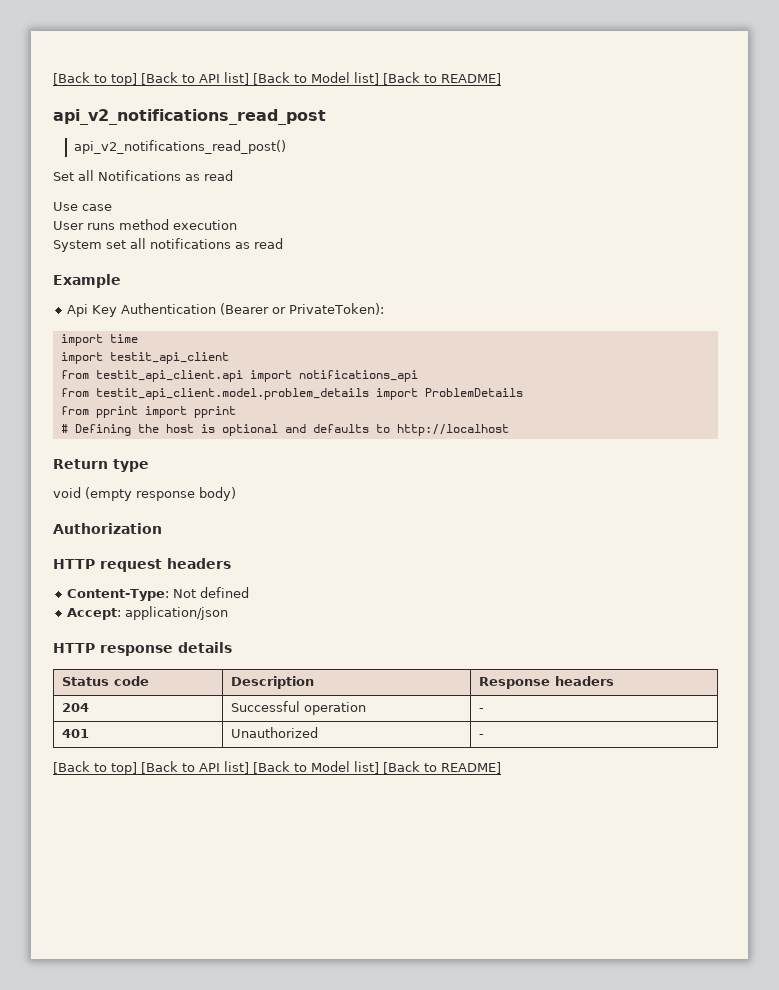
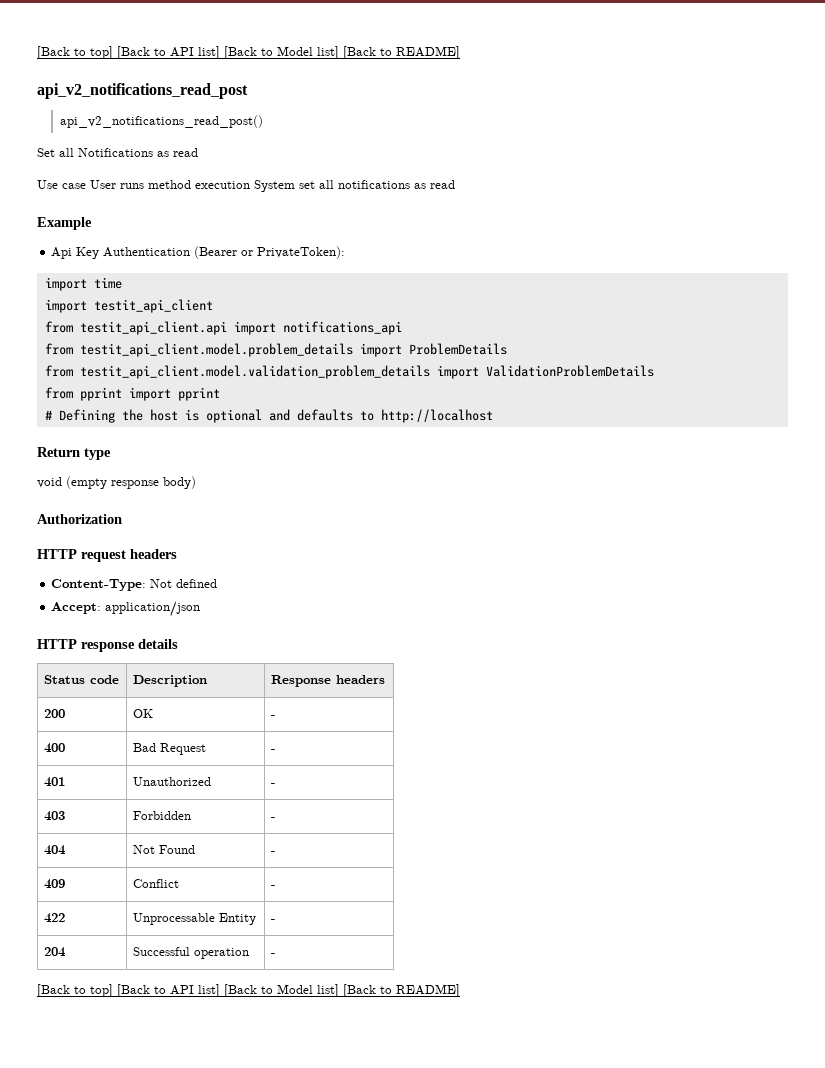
- Use case
- User runs method execution
- System set all notifications as read
+ Use case User runs method execution System set all notifications as read
+ from testit_api_client.model.validation_problem_details import ValidationProblemDetails
+ 200 | OK | -
+ 400 | Bad Request | -
+ 401 | Unauthorized | -
+ 403 | Forbidden | -
+ 404 | Not Found | -
+ 409 | Conflict | -
+ 422 | Unprocessable Entity | -
  204 | Successful operation | -
- 401 | Unauthorized | -

